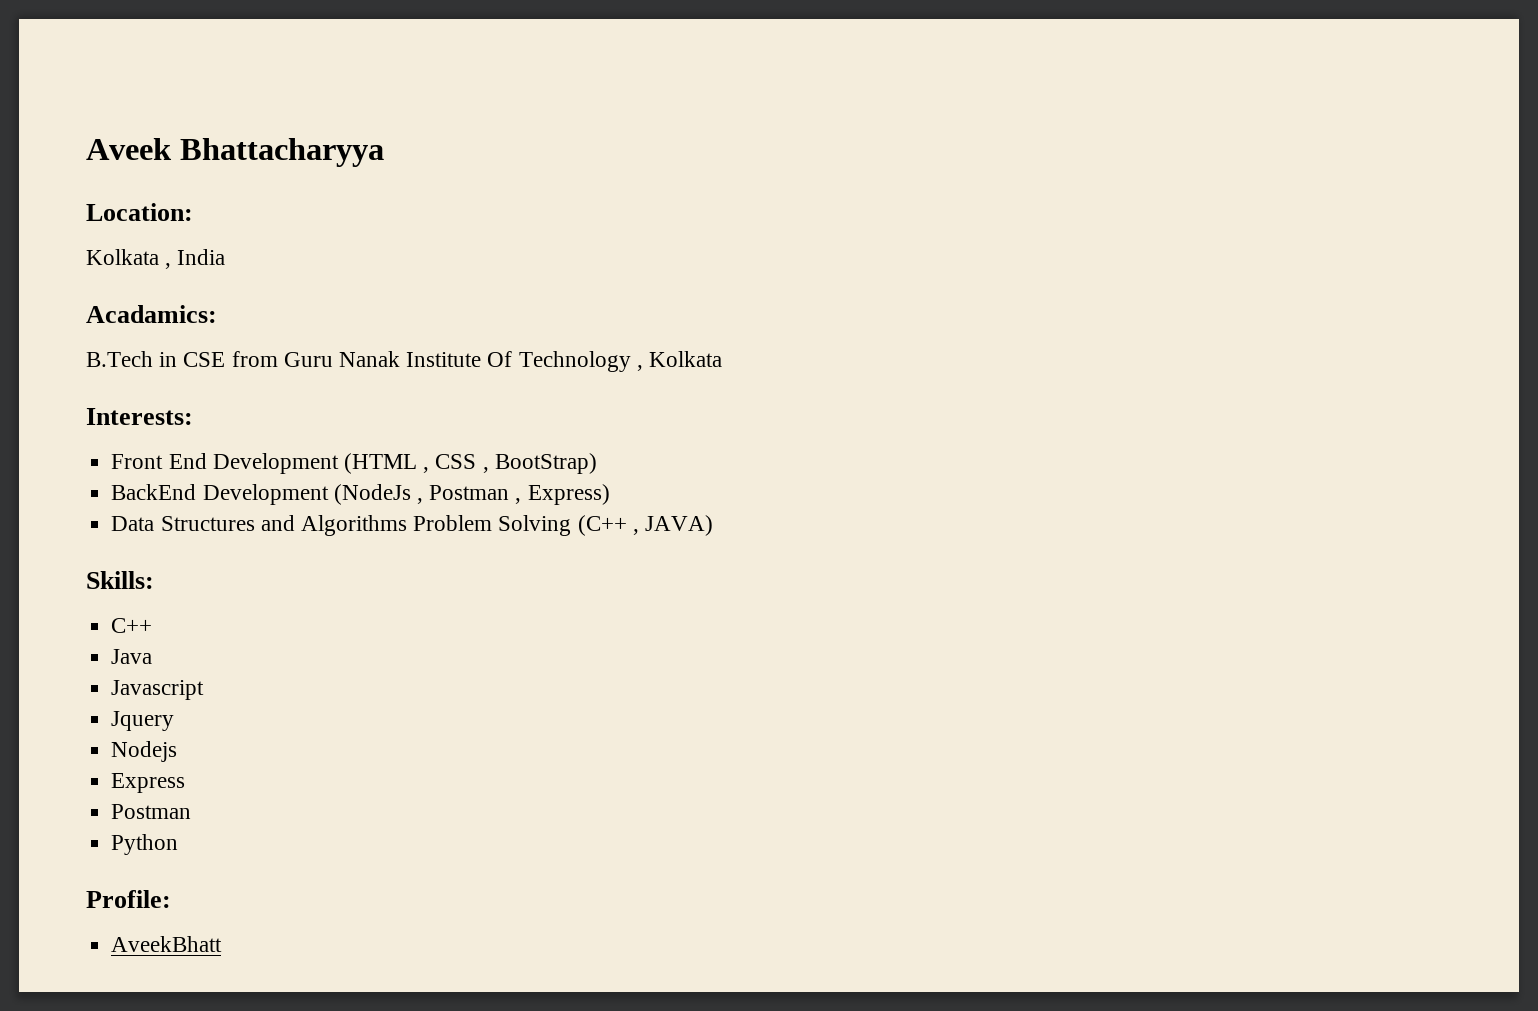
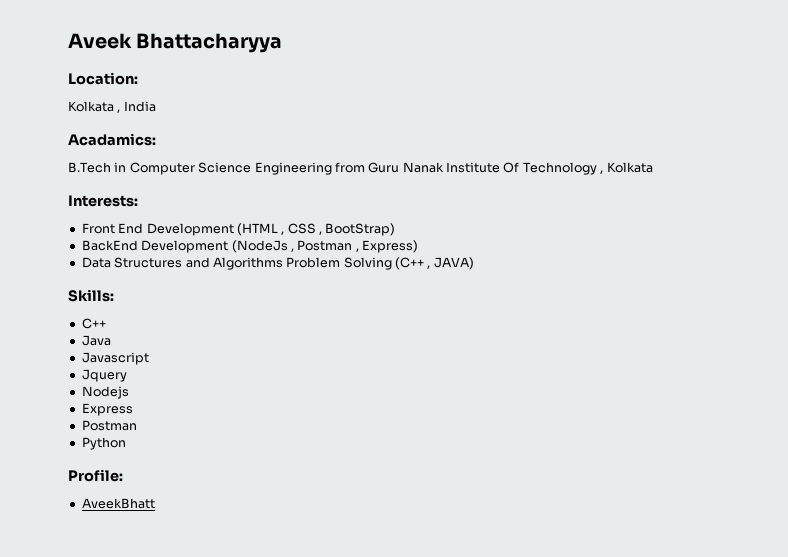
- B.Tech in CSE from Guru Nanak Institute Of Technology , Kolkata
+ B.Tech in Computer Science Engineering from Guru Nanak Institute Of Technology , Kolkata

